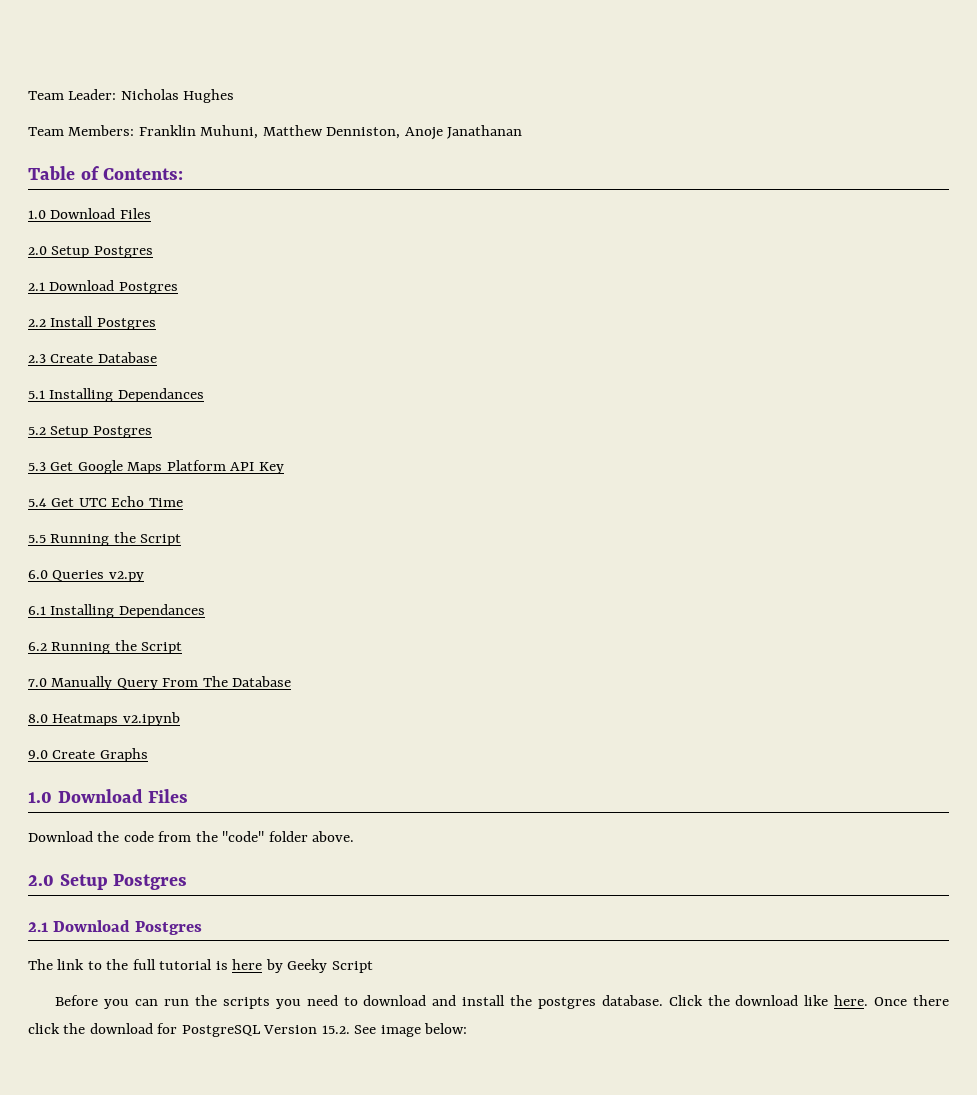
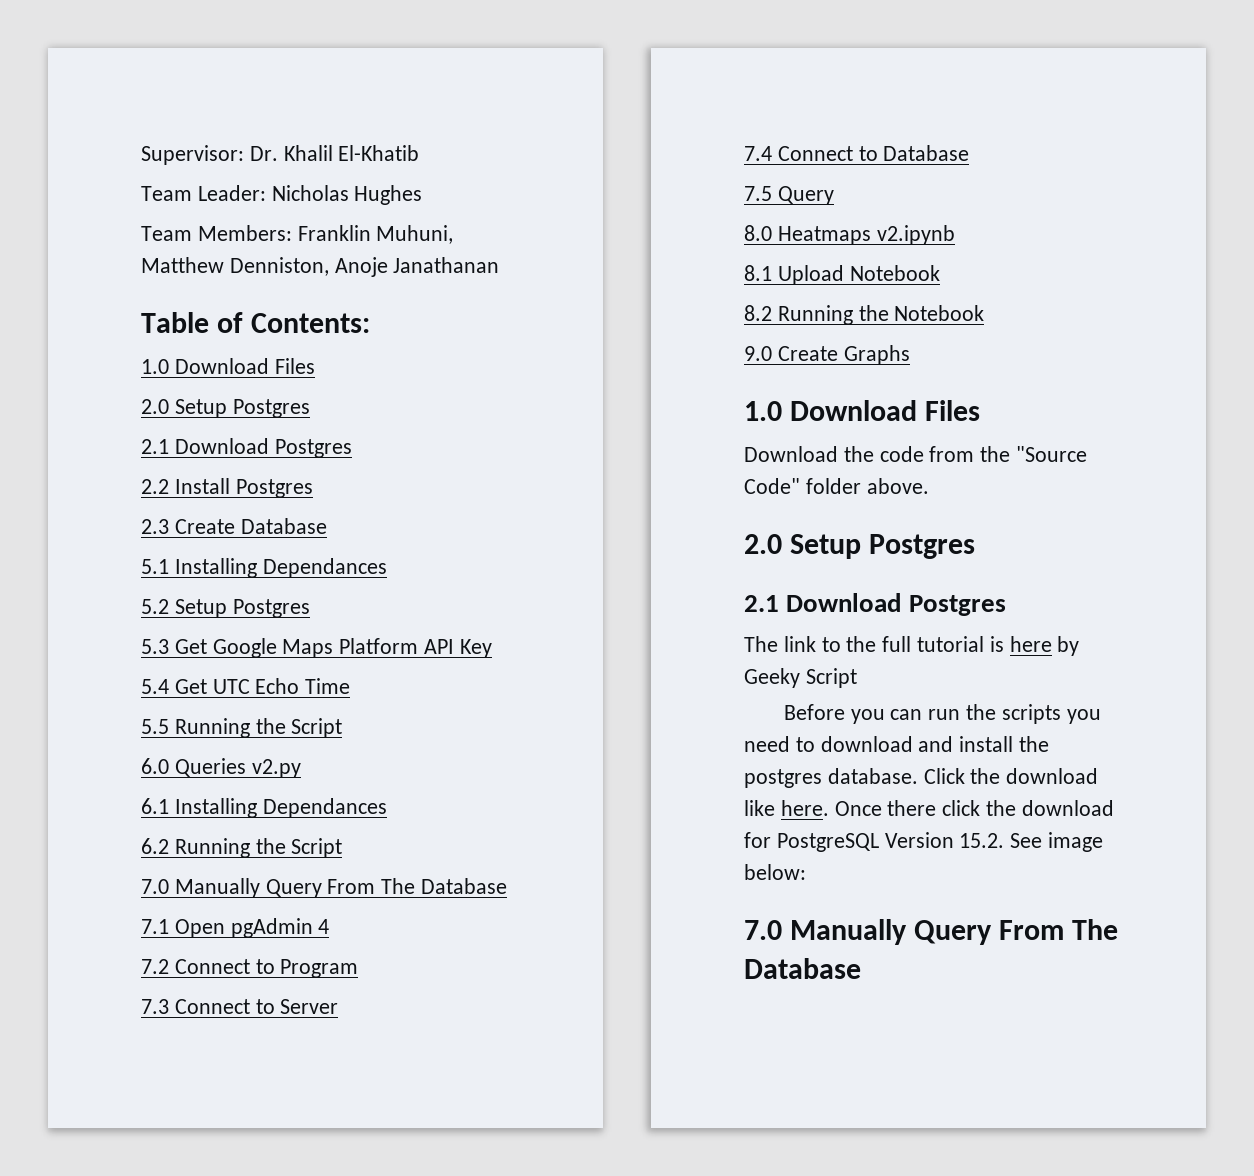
+ Supervisor: Dr. Khalil El-Khatib
+ 7.1 Open pgAdmin 4
+ 7.2 Connect to Program
+ 7.3 Connect to Server
+ 7.4 Connect to Database
+ 7.5 Query
  8.0 Heatmaps v2.ipynb
+ 8.1 Upload Notebook
+ 8.2 Running the Notebook
- Download the code from the "code" folder above.
+ Download the code from the "Source Code" folder above.
  Once there click the download for PostgreSQL Version 15.2. See image below:
+ 7.0 Manually Query From The Database

